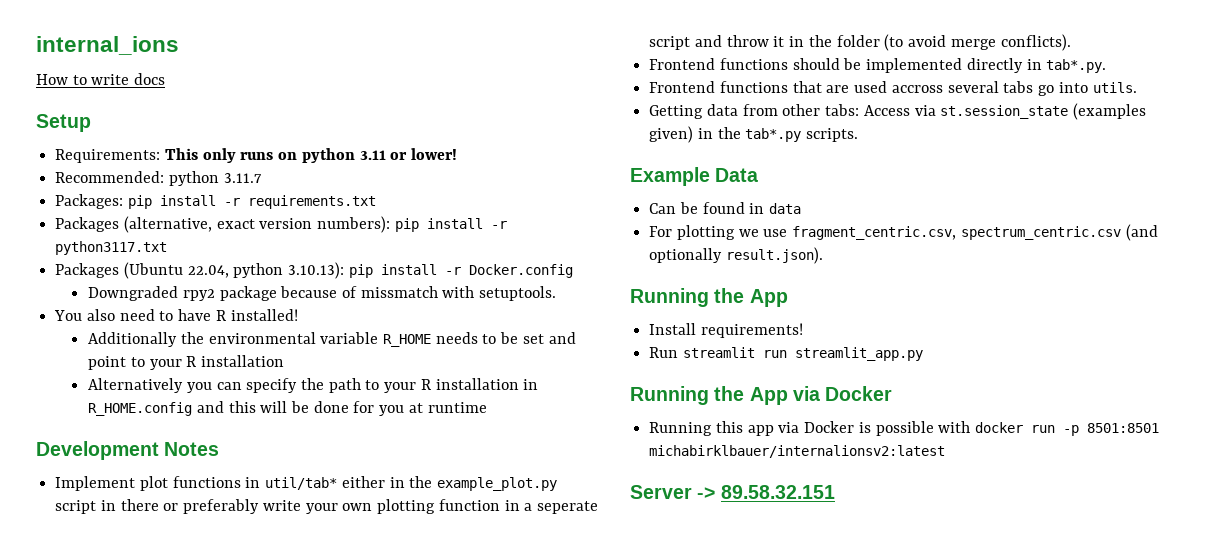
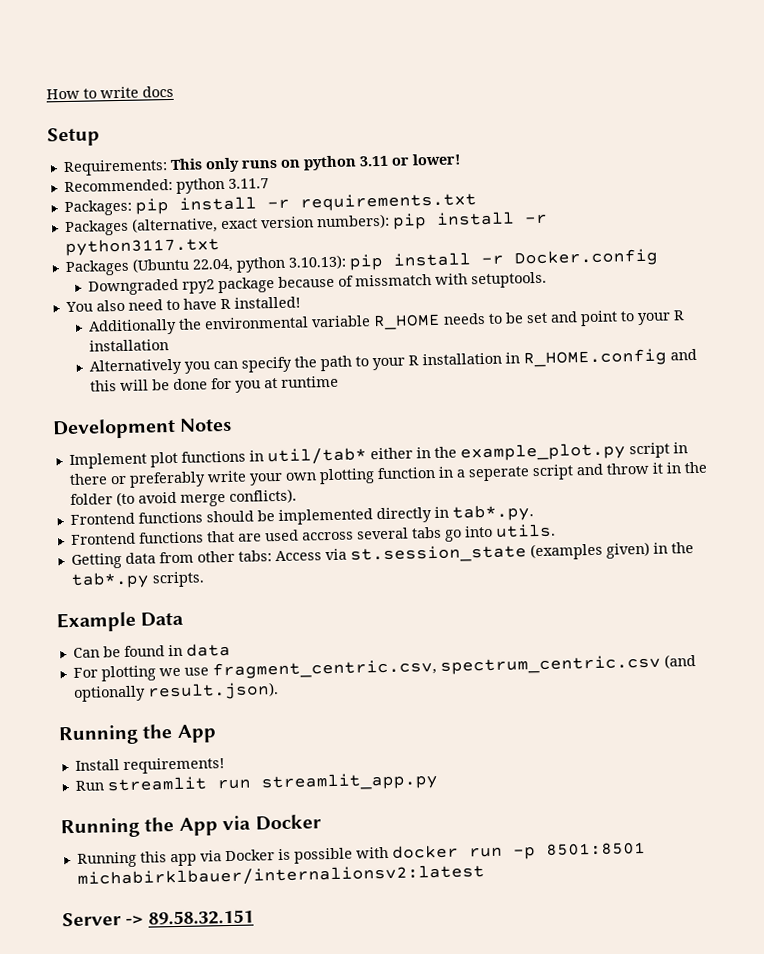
- internal_ions

